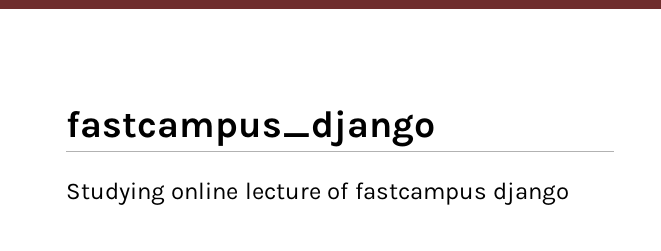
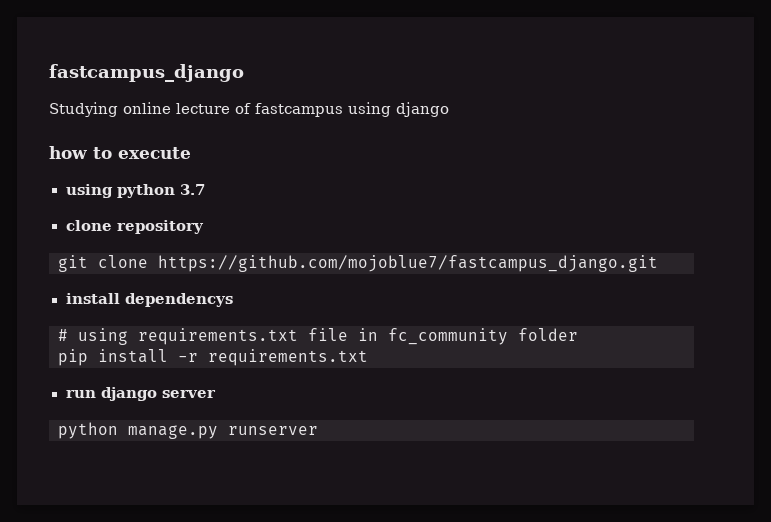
- Studying online lecture of fastcampus django
+ Studying online lecture of fastcampus using django
+ how to execute
+ using python 3.7
+ clone repository
+ git clone https://github.com/mojoblue7/fastcampus_django.git
+ install dependencys
+ # using requirements.txt file in fc_community folder
+ pip install -r requirements.txt
+ run django server
+ python manage.py runserver

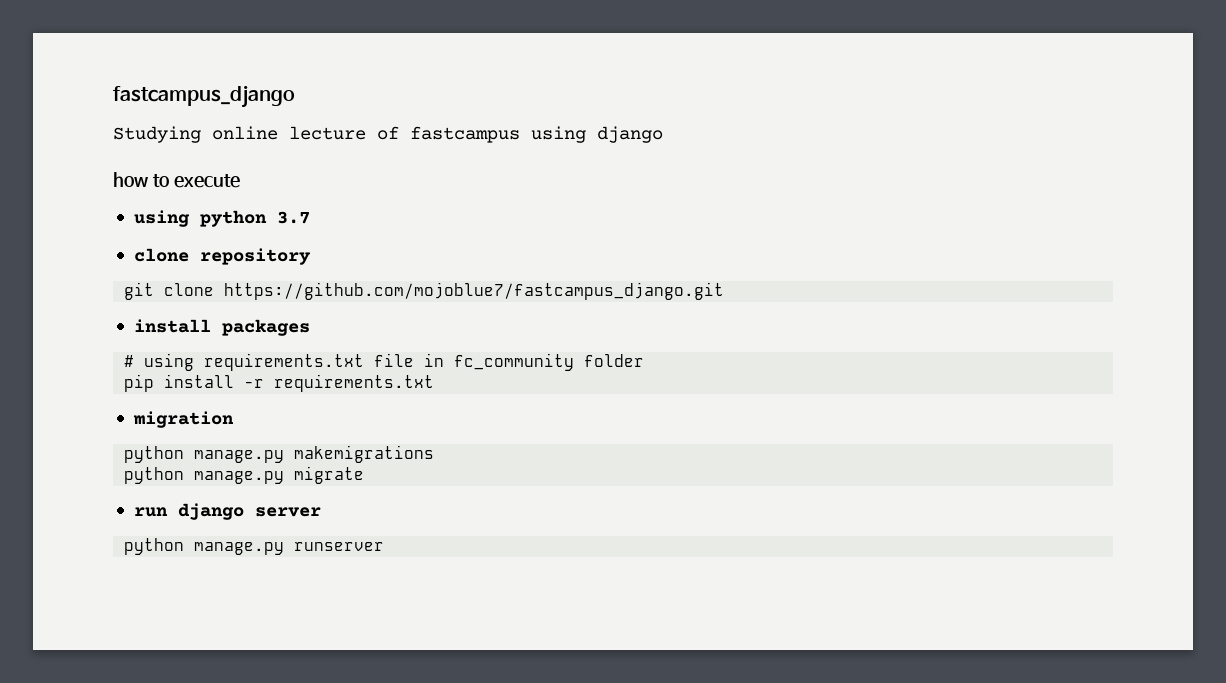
- install dependencys
+ install packages
+ migration
+ python manage.py makemigrations
+ python manage.py migrate

